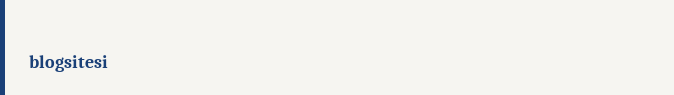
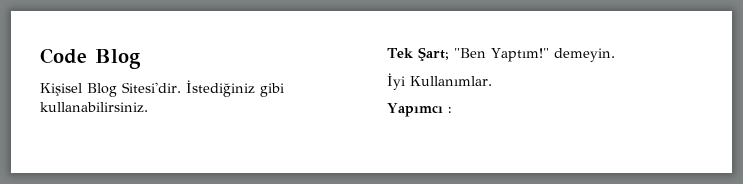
- blogsitesi
+ Code Blog
+ Kişisel Blog Sitesi'dir. İstediğiniz gibi kullanabilirsiniz.
+ Tek Şart; "Ben Yaptım!" demeyin.
+ İyi Kullanımlar.
+ Yapımcı :

